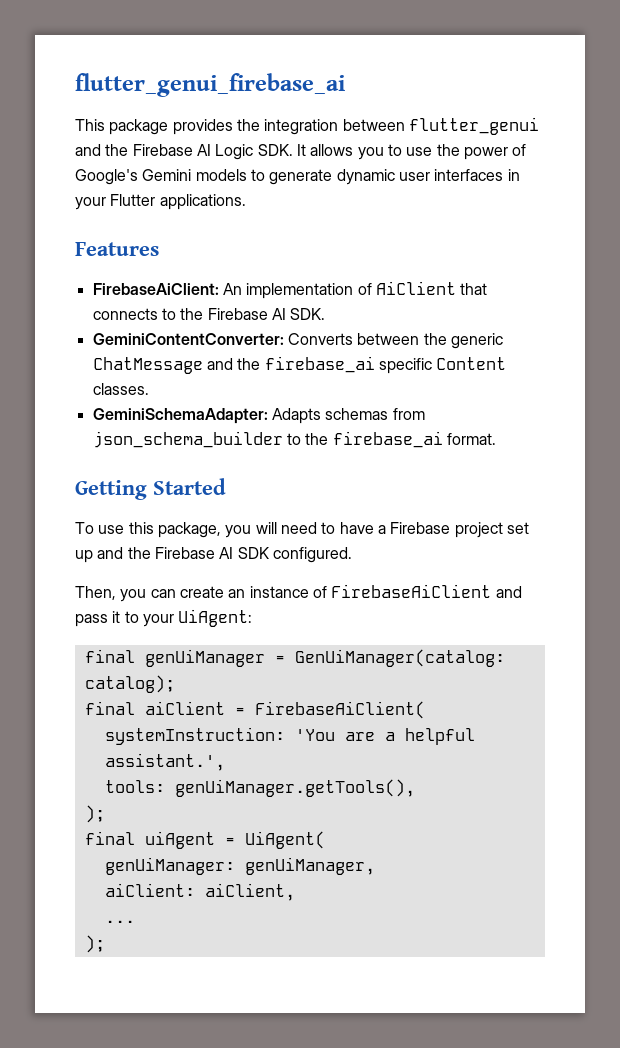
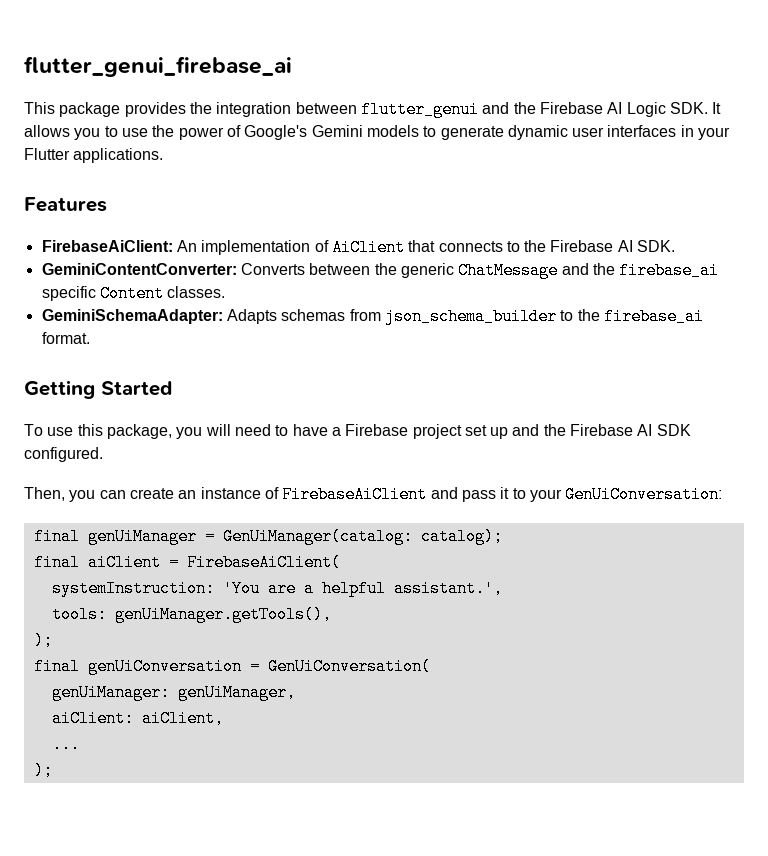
- Then, you can create an instance of FirebaseAiClient and pass it to your UiAgent:
+ Then, you can create an instance of FirebaseAiClient and pass it to your GenUiConversation:
- final uiAgent = UiAgent(
+ final genUiConversation = GenUiConversation(

